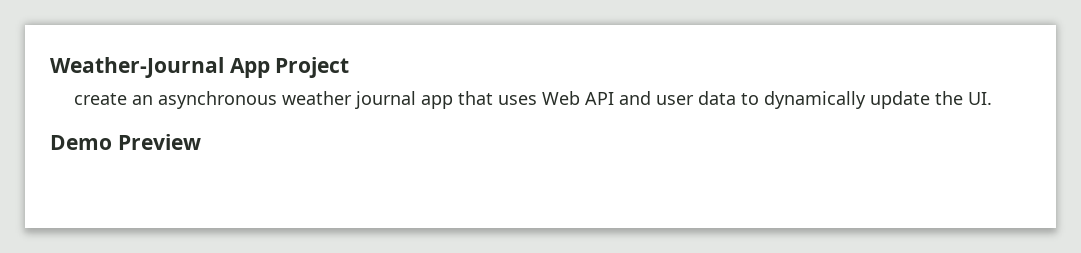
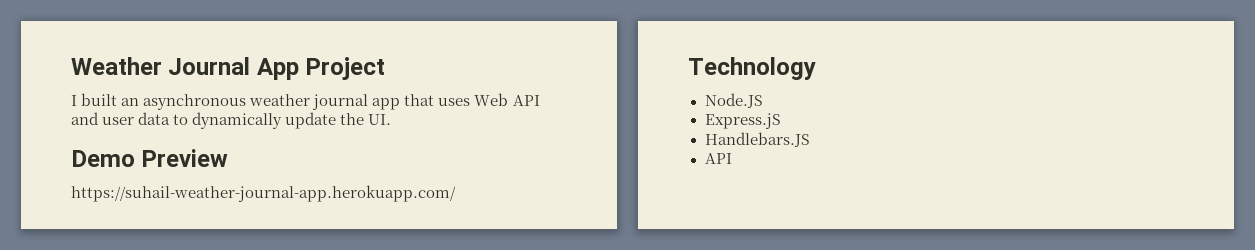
- Weather-Journal App Project
+ Weather Journal App Project
- create an asynchronous weather journal app that uses Web API and user data to dynamically update the UI.
+ I built an asynchronous weather journal app that uses Web API and user data to dynamically update the UI.
+ https://suhail-weather-journal-app.herokuapp.com/
+ Technology
+ Node.JS
+ Express.jS
+ Handlebars.JS
+ API

